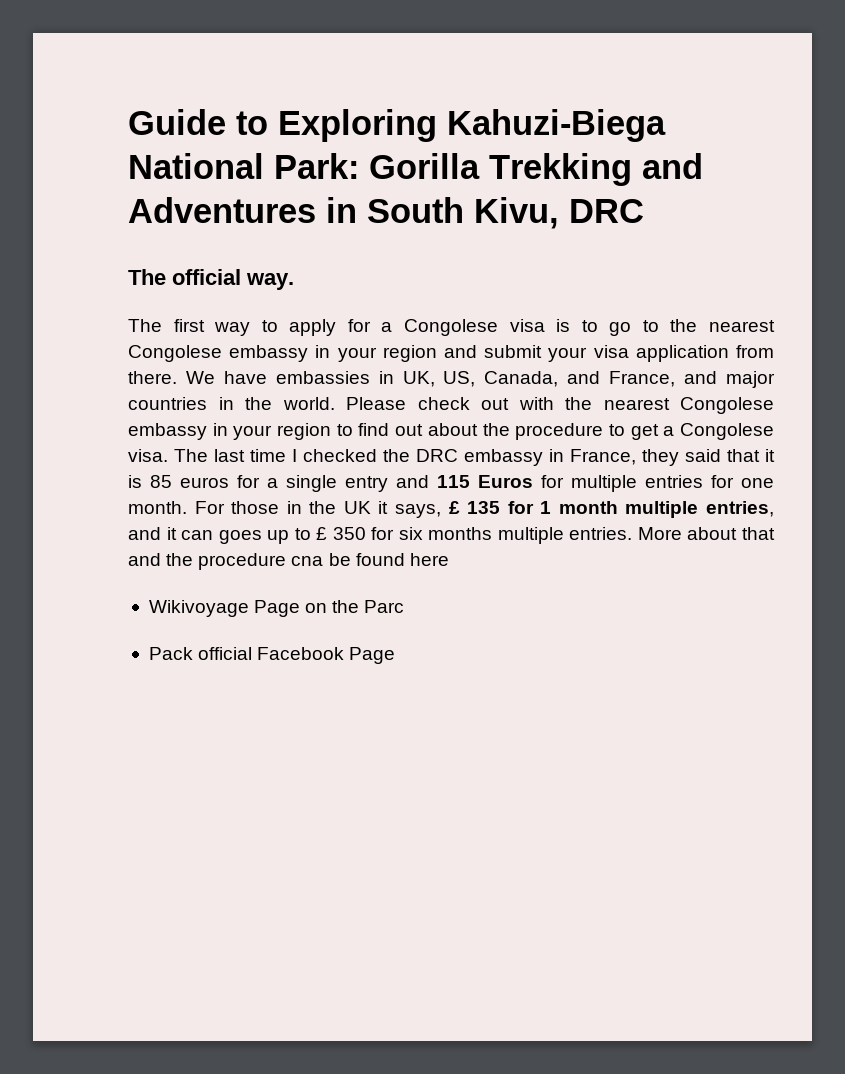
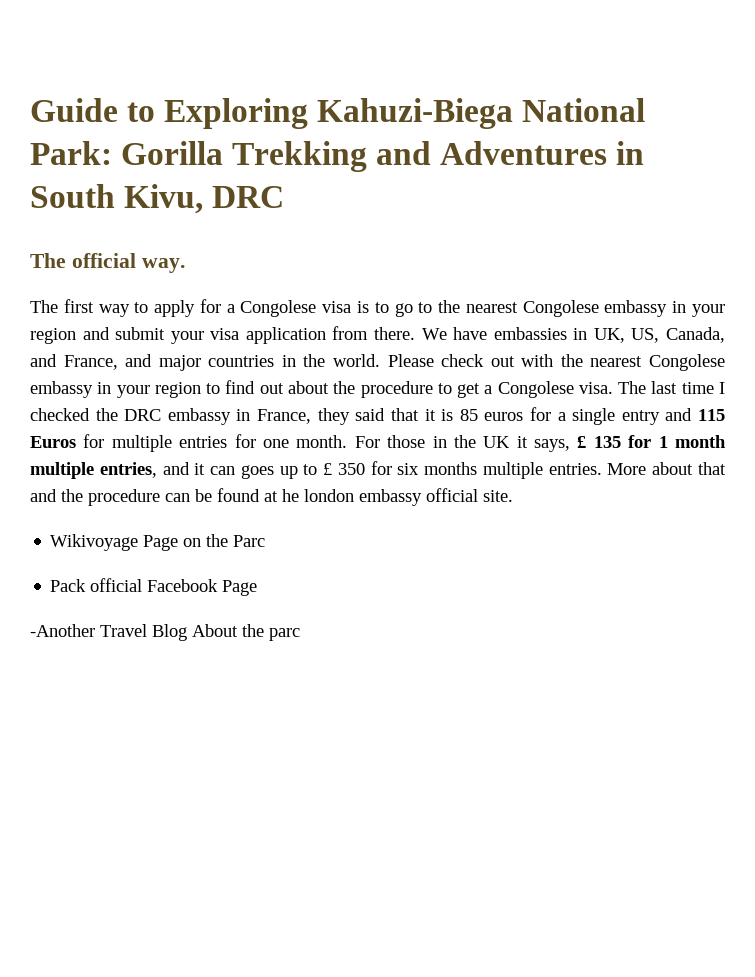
- More about that and the procedure cna be found here
+ More about that and the procedure can be found at he london embassy official site.
+ -Another Travel Blog About the parc

